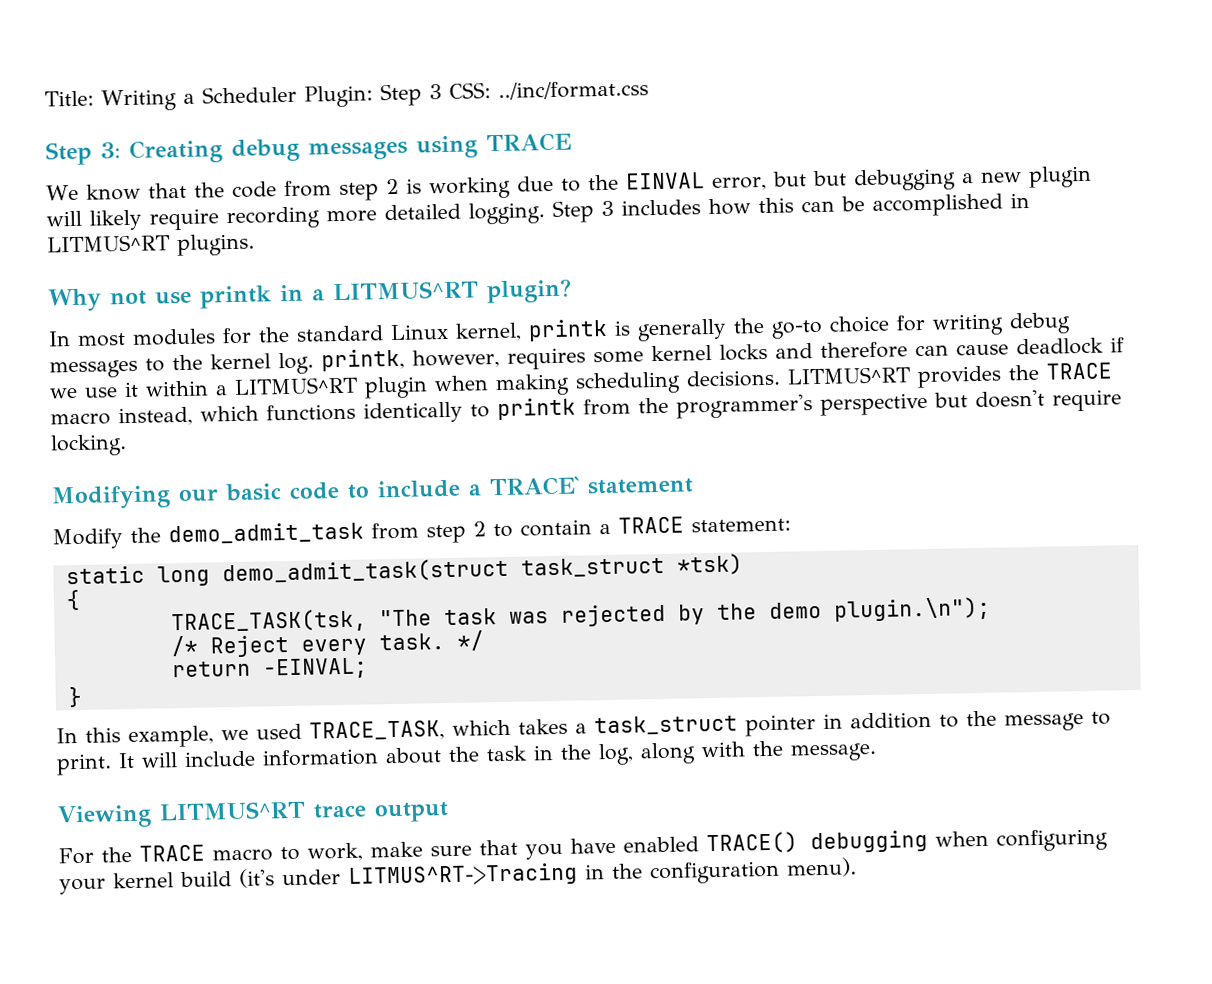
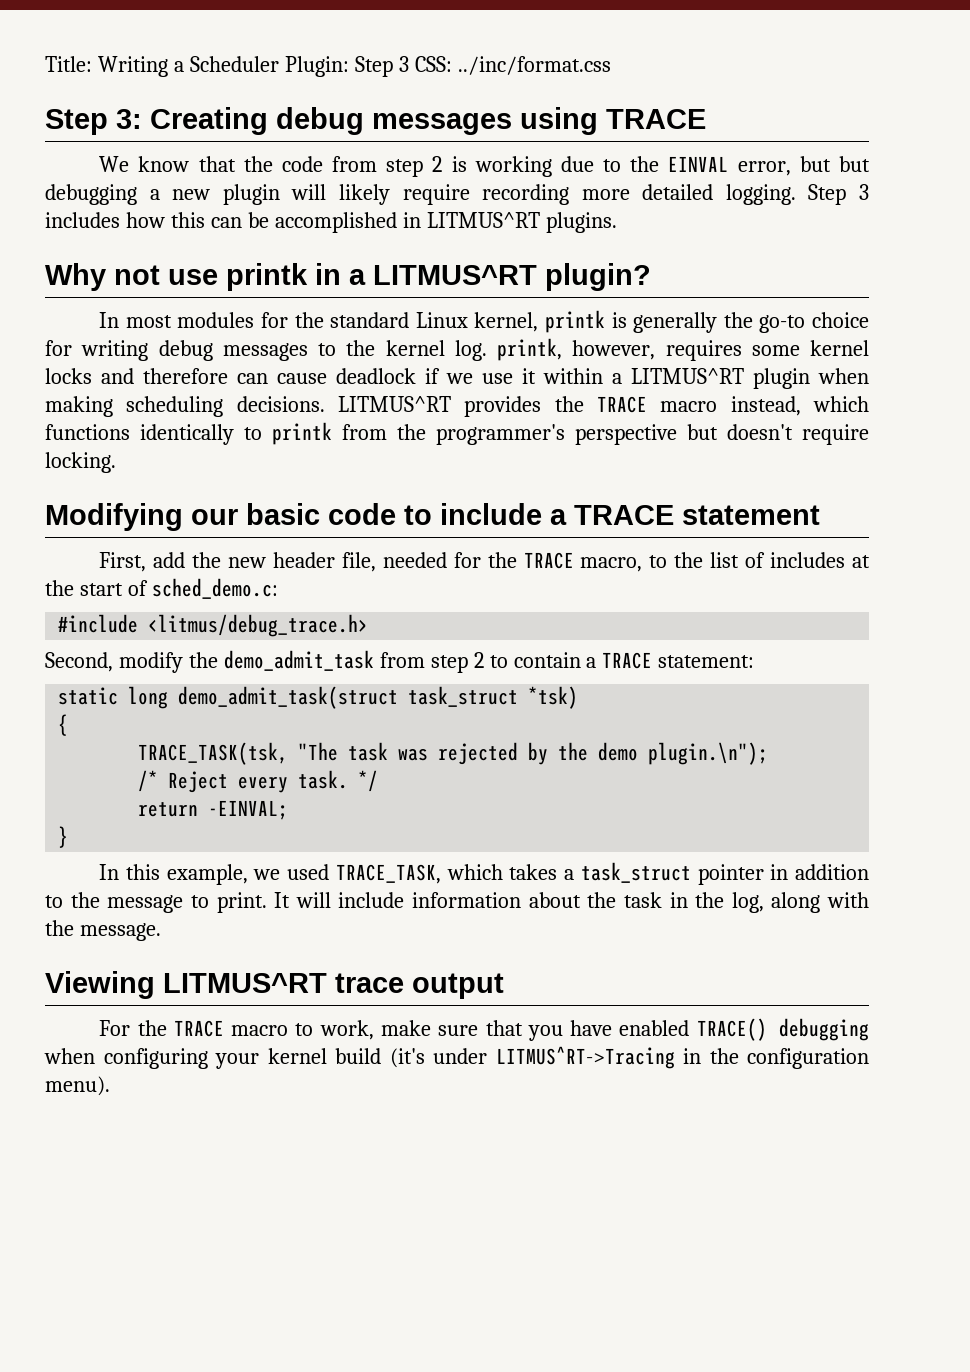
- Modifying our basic code to include a TRACE` statement
+ Modifying our basic code to include a TRACE statement
- Modify the demo_admit_task from step 2 to contain a TRACE statement:
+ First, add the new header file, needed for the TRACE macro, to the list of includes at the start of sched_demo.c:
+ #include <litmus/debug_trace.h>
+ Second, modify the demo_admit_task from step 2 to contain a TRACE statement:

